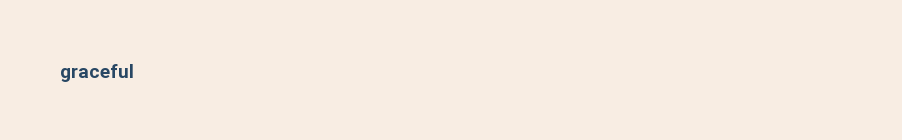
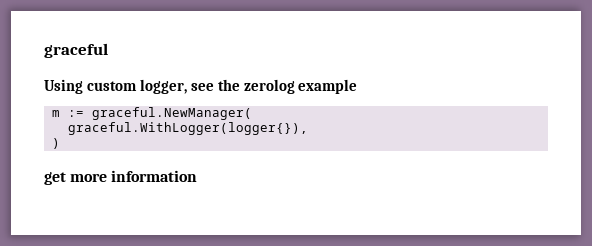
+ Using custom logger, see the zerolog example
+ m := graceful.NewManager(
+ graceful.WithLogger(logger{}),
+ )
+ get more information

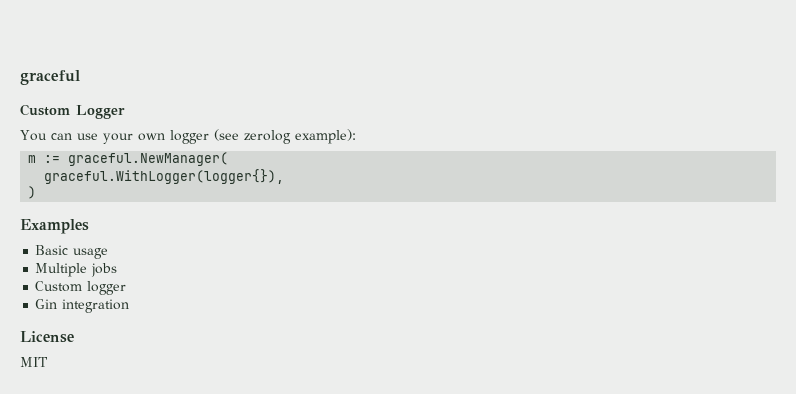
- Using custom logger, see the zerolog example
+ Custom Logger
+ You can use your own logger (see zerolog example):
- get more information
+ Examples
+ Basic usage
+ Multiple jobs
+ Custom logger
+ Gin integration
+ License
+ MIT

